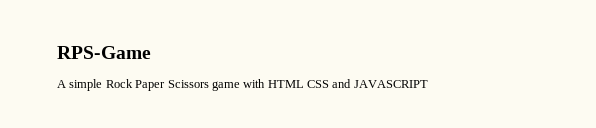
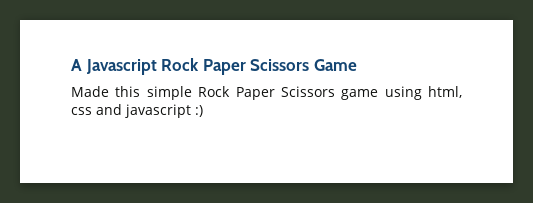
- RPS-Game
- A simple Rock Paper Scissors game with HTML CSS and JAVASCRIPT
+ A Javascript Rock Paper Scissors Game
+ Made this simple Rock Paper Scissors game using html, css and javascript :)

